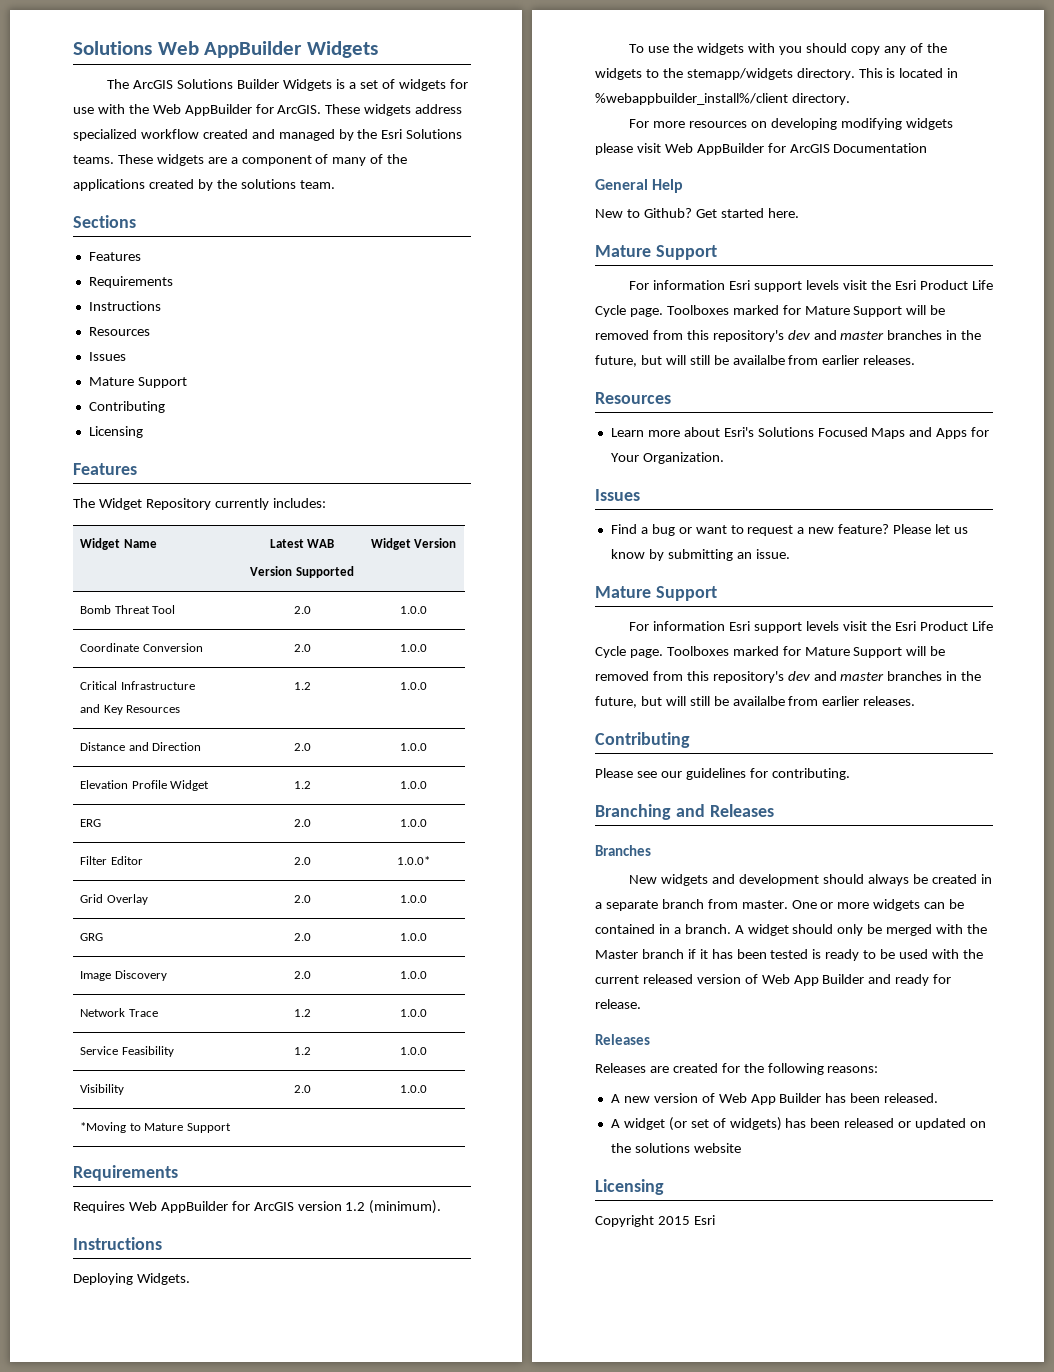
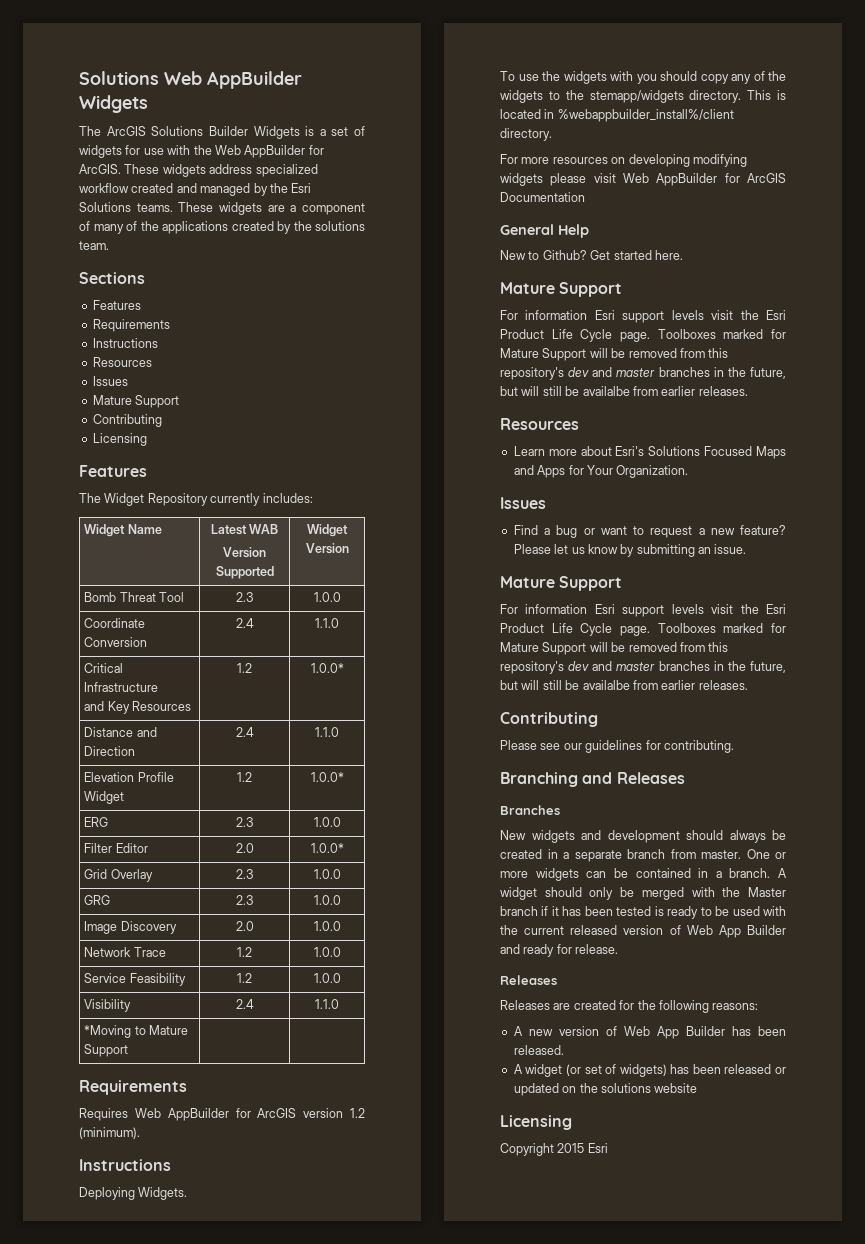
- Bomb Threat Tool | 2.0 | 1.0.0
+ Bomb Threat Tool | 2.3 | 1.0.0
- Coordinate Conversion | 2.0 | 1.0.0
+ Coordinate Conversion | 2.4 | 1.1.0
  Critical Infrastructure
- and Key Resources | 1.2 | 1.0.0
+ and Key Resources | 1.2 | 1.0.0*
- Distance and Direction | 2.0 | 1.0.0
+ Distance and Direction | 2.4 | 1.1.0
- Elevation Profile Widget | 1.2 | 1.0.0
+ Elevation Profile Widget | 1.2 | 1.0.0*
- ERG | 2.0 | 1.0.0
+ ERG | 2.3 | 1.0.0
- Grid Overlay | 2.0 | 1.0.0
+ Grid Overlay | 2.3 | 1.0.0
- GRG | 2.0 | 1.0.0
+ GRG | 2.3 | 1.0.0
- Visibility | 2.0 | 1.0.0
+ Visibility | 2.4 | 1.1.0

